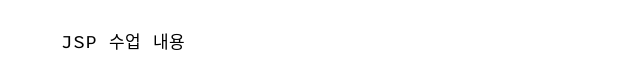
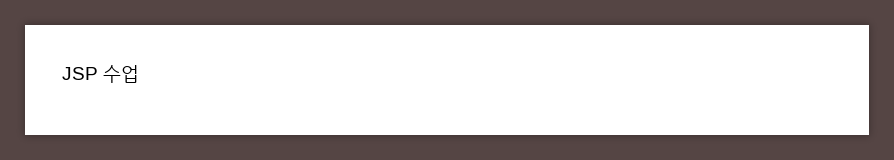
- JSP 수업 내용
+ JSP 수업

